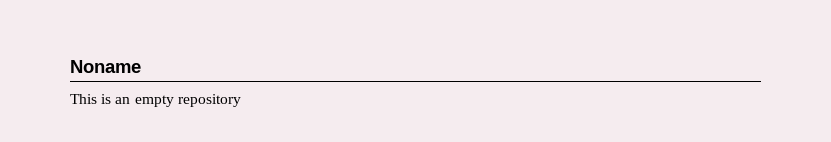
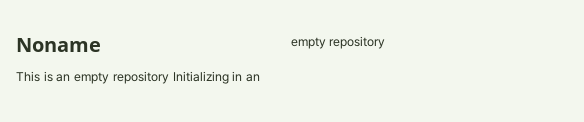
- This is an empty repository
+ This is an empty repository Initializing in an empty repository

